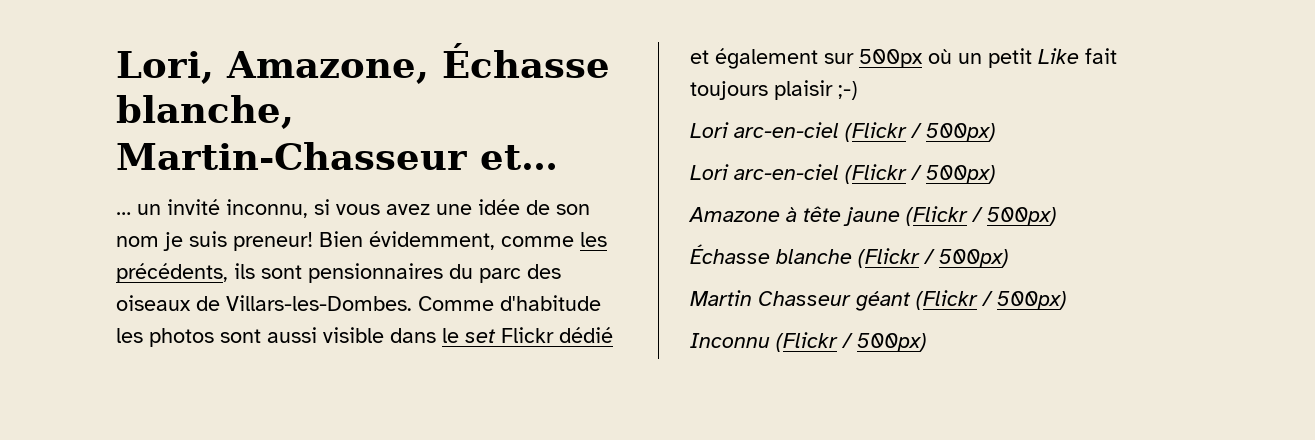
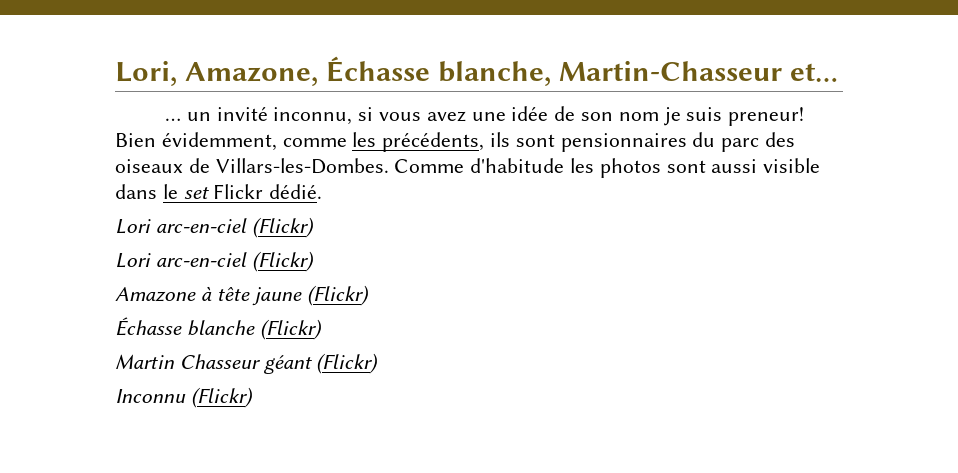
- Comme d'habitude les photos sont aussi visible dans le set Flickr dédié et également sur 500px où un petit Like fait toujours plaisir ;-)
- Lori arc-en-ciel (Flickr / 500px)
- Lori arc-en-ciel (Flickr / 500px)
+ Comme d'habitude les photos sont aussi visible dans le set Flickr dédié.
+ Lori arc-en-ciel (Flickr)
+ Lori arc-en-ciel (Flickr)
- Amazone à tête jaune (Flickr / 500px)
+ Amazone à tête jaune (Flickr)
- Échasse blanche (Flickr / 500px)
+ Échasse blanche (Flickr)
- Martin Chasseur géant (Flickr / 500px)
- Inconnu (Flickr / 500px)
+ Martin Chasseur géant (Flickr)
+ Inconnu (Flickr)

